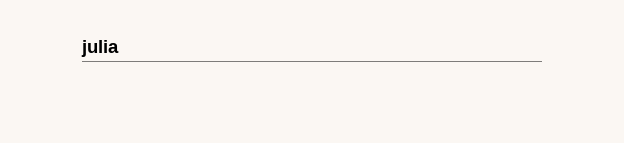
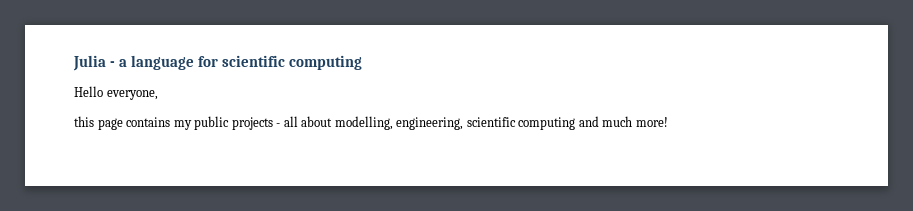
- julia
+ Julia - a language for scientific computing
+ Hello everyone,
+ this page contains my public projects - all about modelling, engineering, scientific computing and much more!

